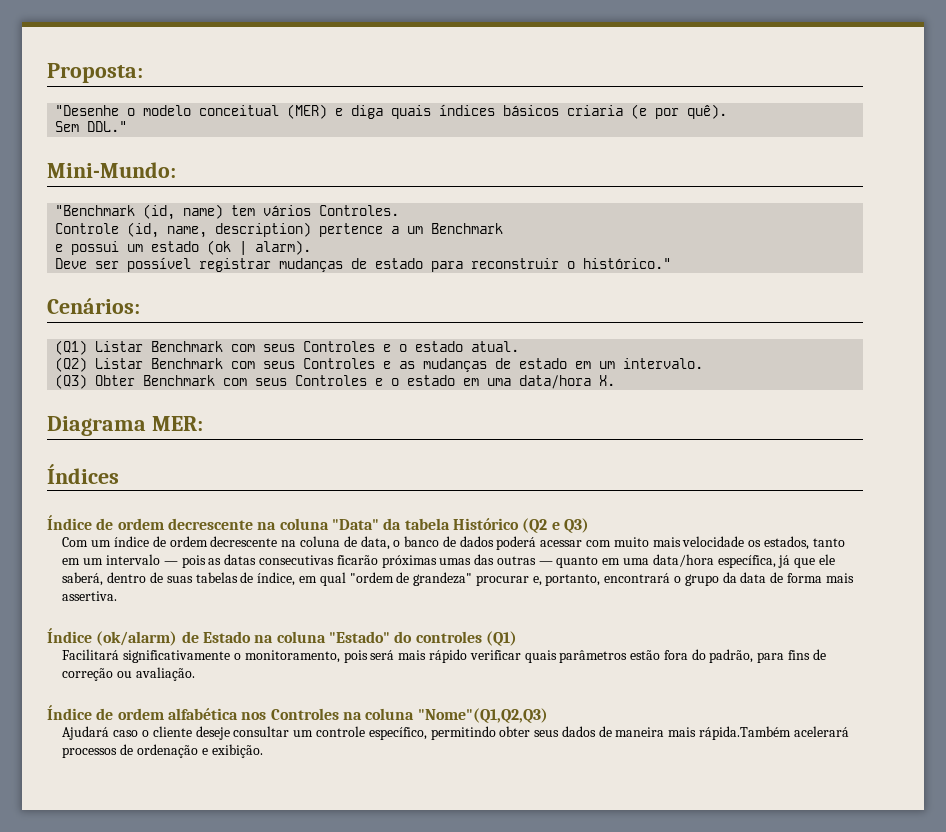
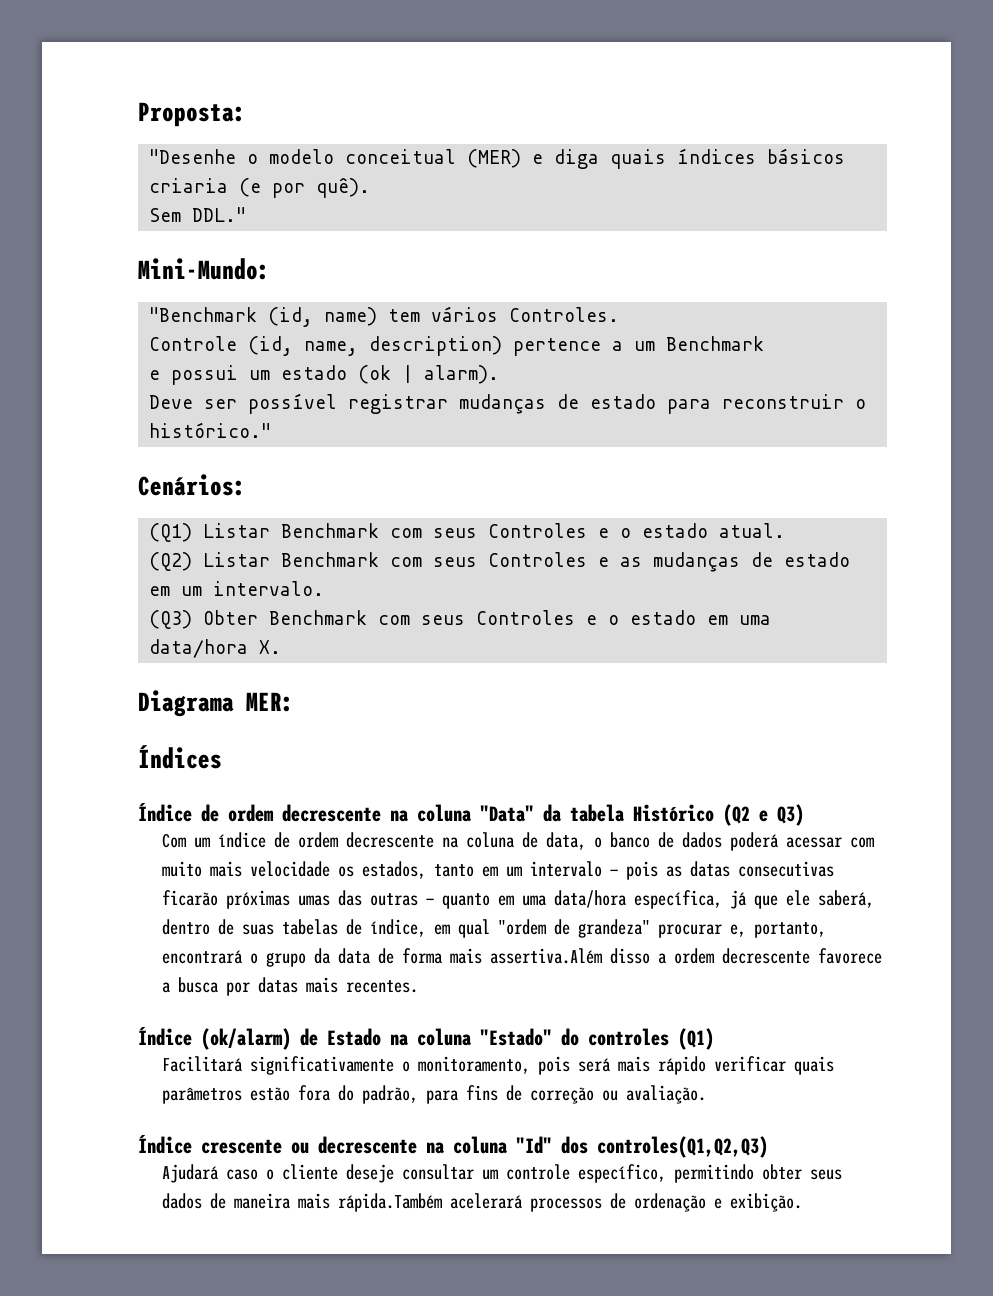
- Com um índice de ordem decrescente na coluna de data, o banco de dados poderá acessar com muito mais velocidade os estados, tanto em um intervalo — pois as datas consecutivas ficarão próximas umas das outras — quanto em uma data/hora específica, já que ele saberá, dentro de suas tabelas de índice, em qual "ordem de grandeza" procurar e, portanto, encontrará o grupo da data de forma mais assertiva.
+ Com um índice de ordem decrescente na coluna de data, o banco de dados poderá acessar com muito mais velocidade os estados, tanto em um intervalo — pois as datas consecutivas ficarão próximas umas das outras — quanto em uma data/hora específica, já que ele saberá, dentro de suas tabelas de índice, em qual "ordem de grandeza" procurar e, portanto, encontrará o grupo da data de forma mais assertiva.Além disso a ordem decrescente favorece a busca por datas mais recentes.
- Índice de ordem alfabética nos Controles na coluna "Nome"(Q1,Q2,Q3)
+ Índice crescente ou decrescente na coluna "Id" dos controles(Q1,Q2,Q3)

